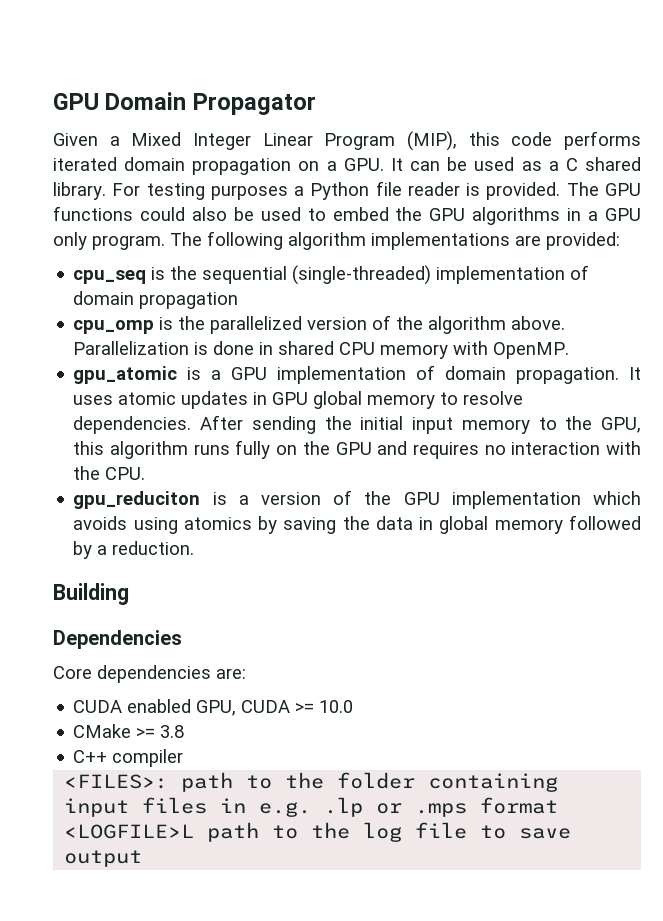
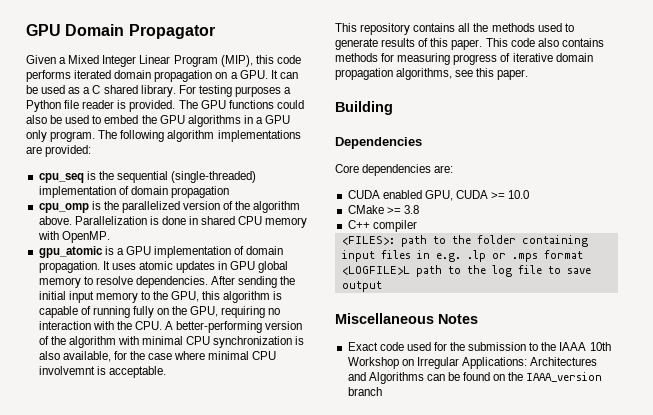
- After sending the initial input memory to the GPU, this algorithm runs fully on the GPU and requires no interaction with the CPU.
- gpu_reduciton is a version of the GPU implementation which avoids using atomics by saving the data in global memory followed by a reduction.
+ After sending the initial input memory to the GPU, this algorithm is capable of running fully on the GPU, requiring no interaction with the CPU. A better-performing version of the algorithm with minimal CPU synchronization is also available, for the case where minimal CPU involvemnt is acceptable.
+ This repository contains all the methods used to generate results of this paper. This code also contains methods for measuring progress of iterative domain propagation algorithms, see this paper.
+ Miscellaneous Notes
+ Exact code used for the submission to the IAAA 10th Workshop on Irregular Applications: Architectures and Algorithms can be found on the IAAA_version branch

